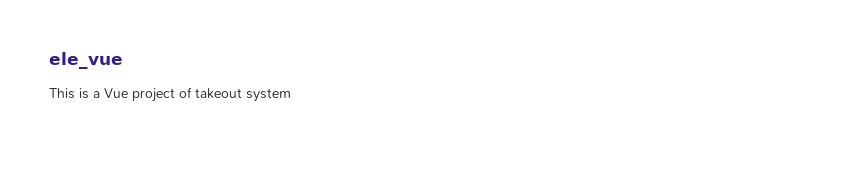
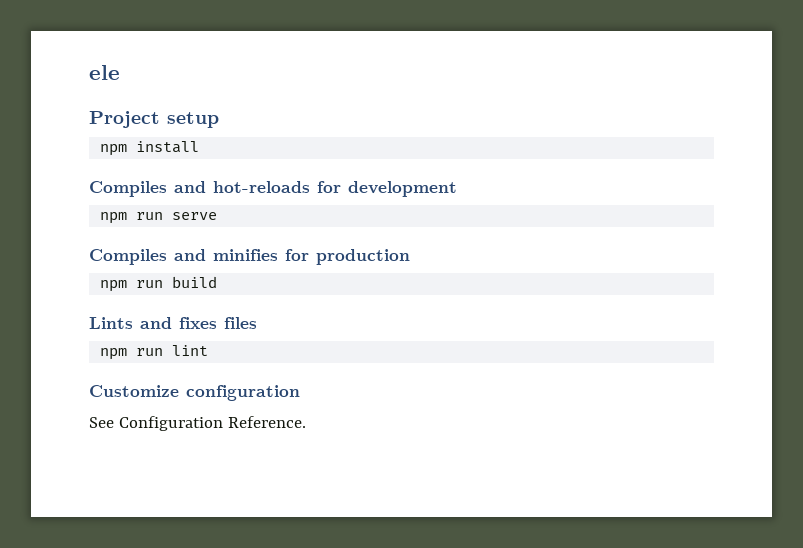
- ele_vue
- This is a Vue project of takeout system
+ ele
+ Project setup
+ npm install
+ Compiles and hot-reloads for development
+ npm run serve
+ Compiles and minifies for production
+ npm run build
+ Lints and fixes files
+ npm run lint
+ Customize configuration
+ See Configuration Reference.

